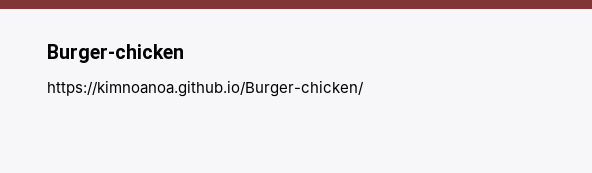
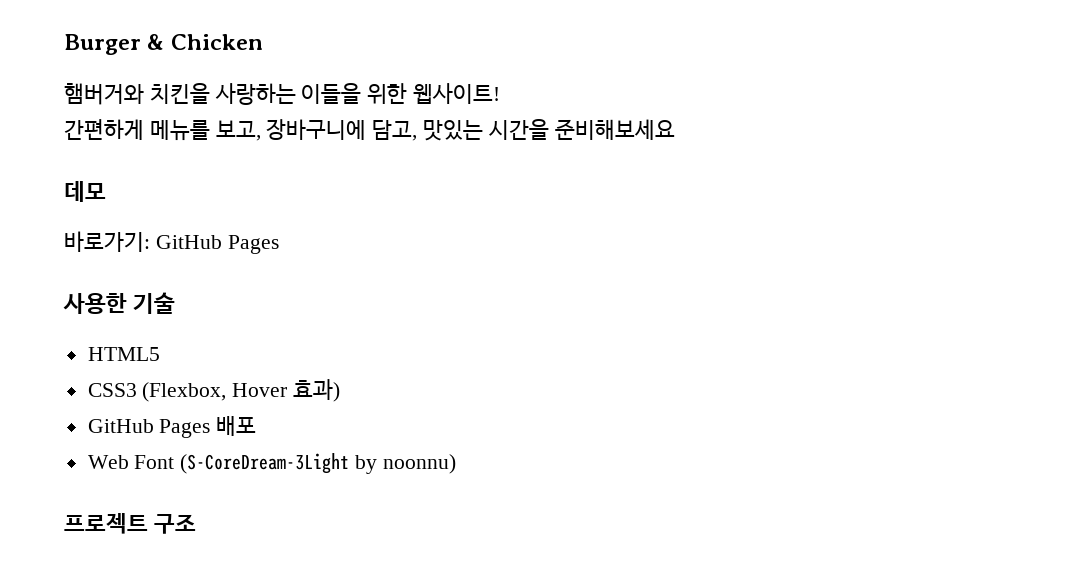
- Burger-chicken
- https://kimnoanoa.github.io/Burger-chicken/
+ Burger & Chicken
+ 햄버거와 치킨을 사랑하는 이들을 위한 웹사이트!
+ 간편하게 메뉴를 보고, 장바구니에 담고, 맛있는 시간을 준비해보세요
+ 데모
+ 바로가기: GitHub Pages
+ 사용한 기술
+ HTML5
+ CSS3 (Flexbox, Hover 효과)
+ GitHub Pages 배포
+ Web Font (S-CoreDream-3Light by noonnu)
+ 프로젝트 구조

